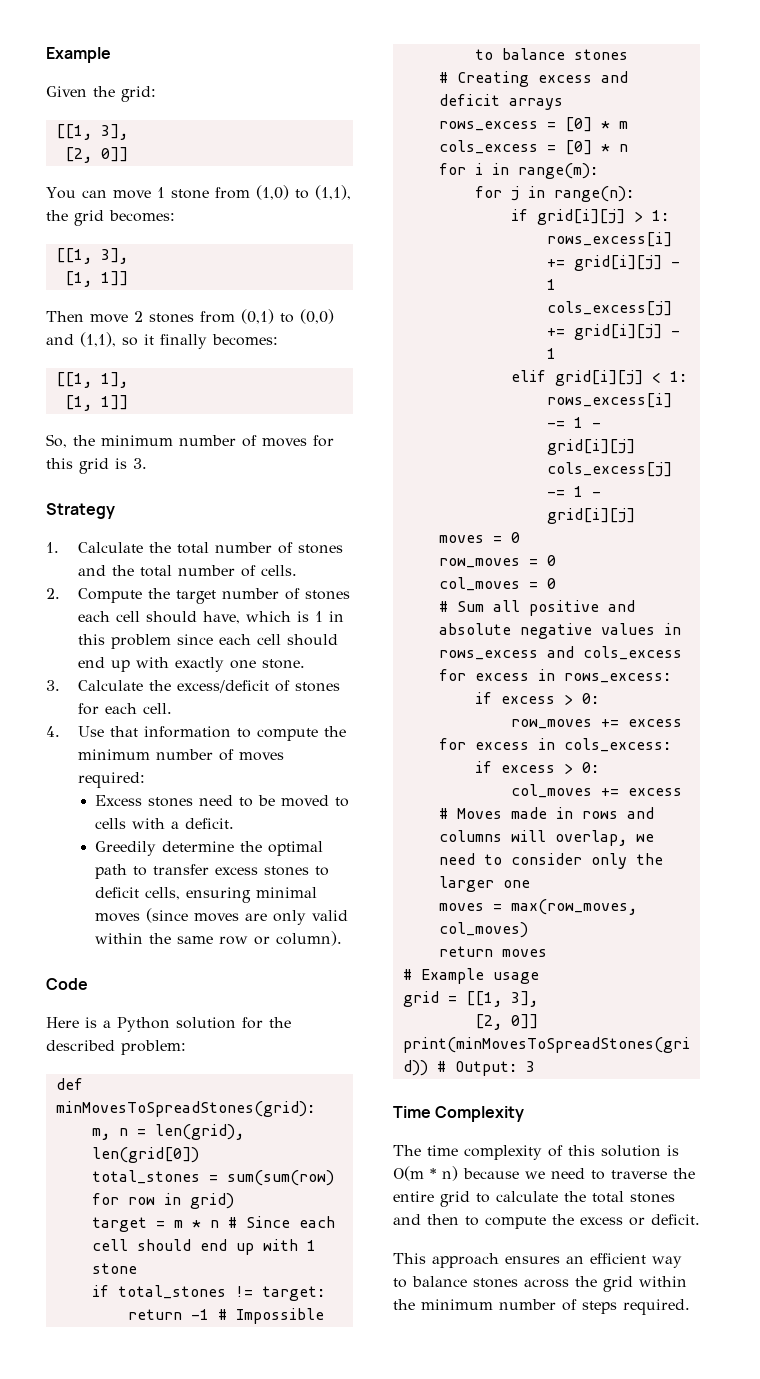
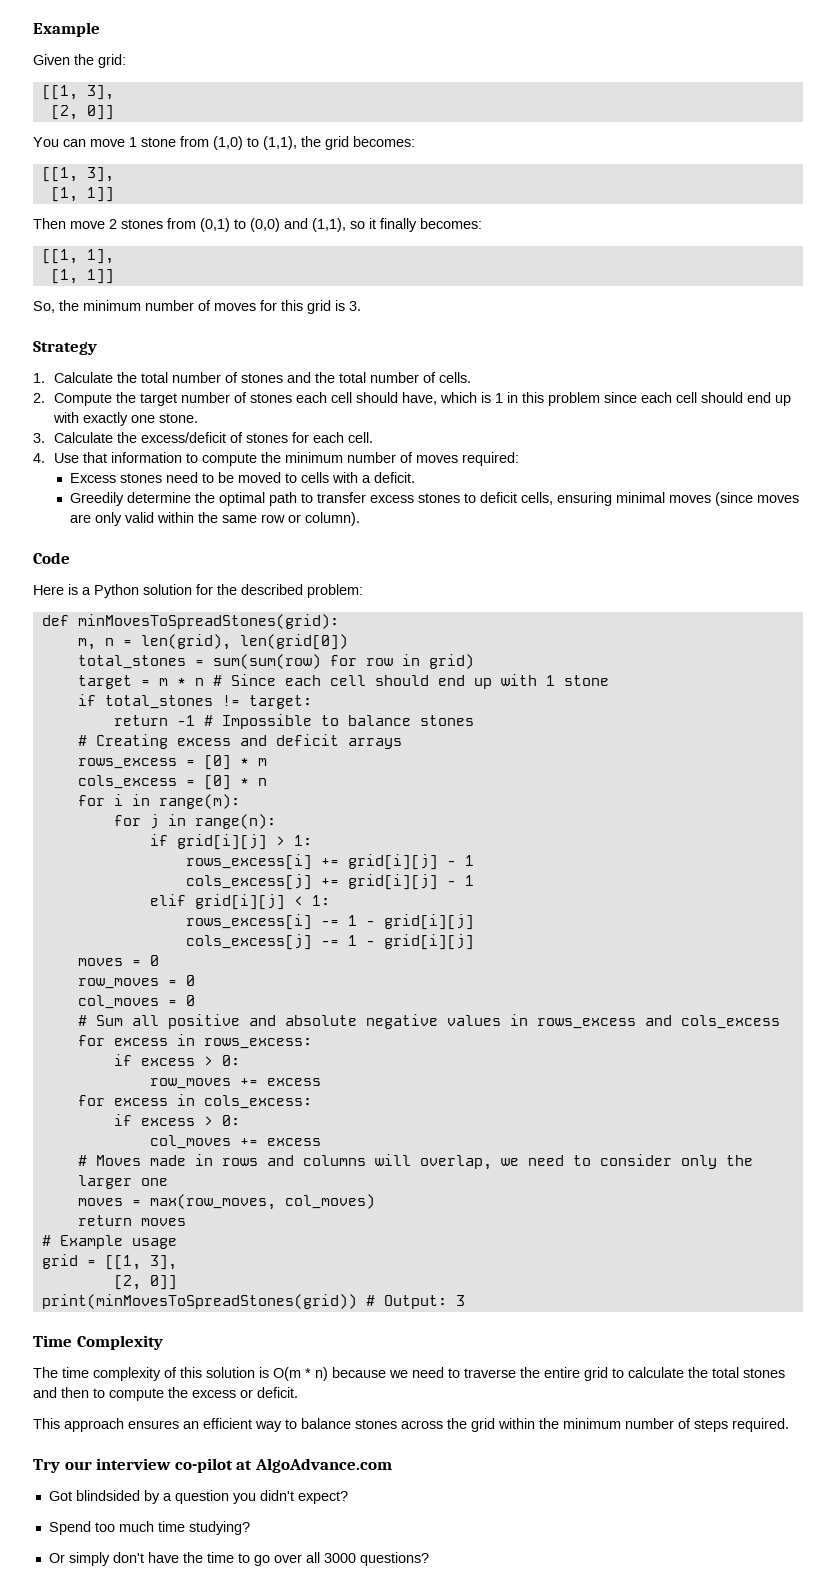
+ Try our interview co-pilot at AlgoAdvance.com
+ Got blindsided by a question you didn't expect?
+ Spend too much time studying?
+ Or simply don't have the time to go over all 3000 questions?

